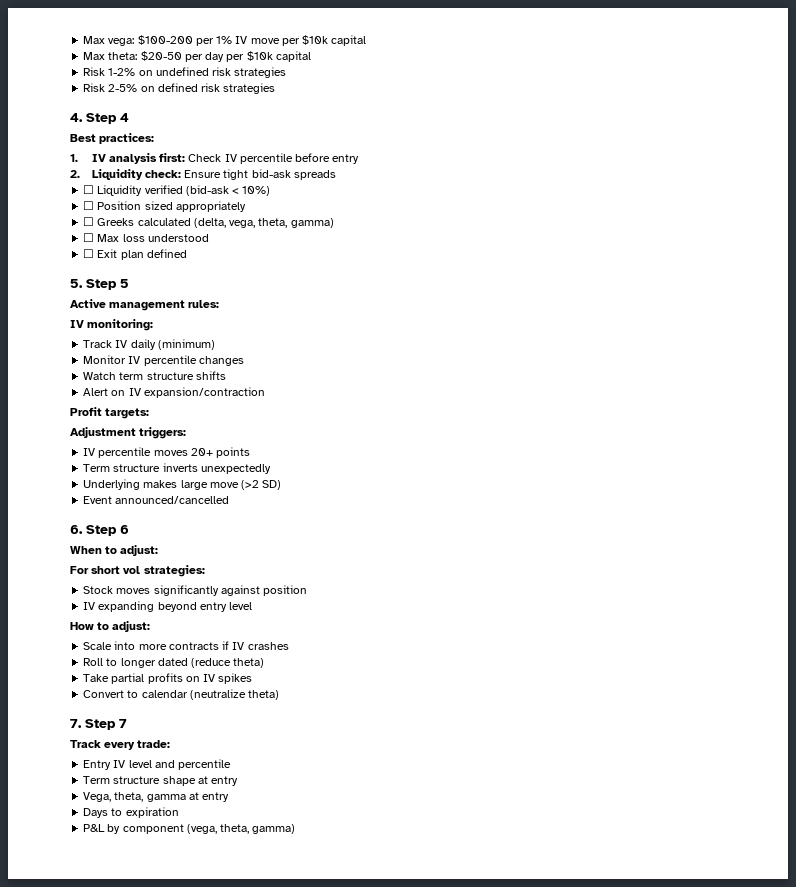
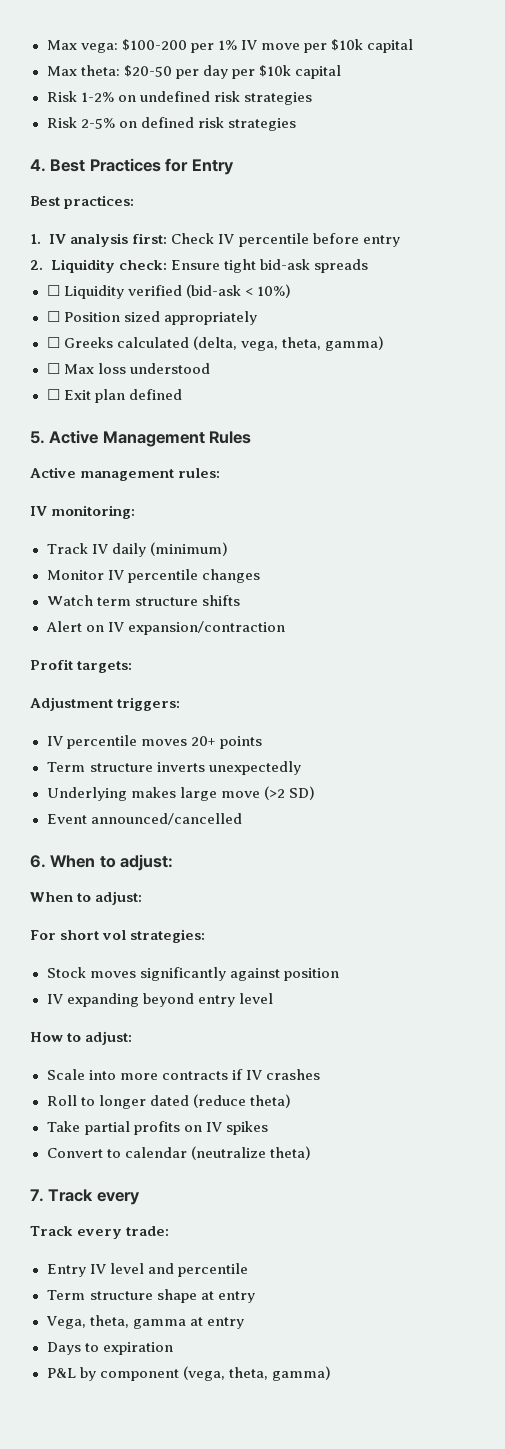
- 4. Step 4
+ 4. Best Practices for Entry
- 5. Step 5
+ 5. Active Management Rules
- 6. Step 6
+ 6. When to adjust:
- 7. Step 7
+ 7. Track every

